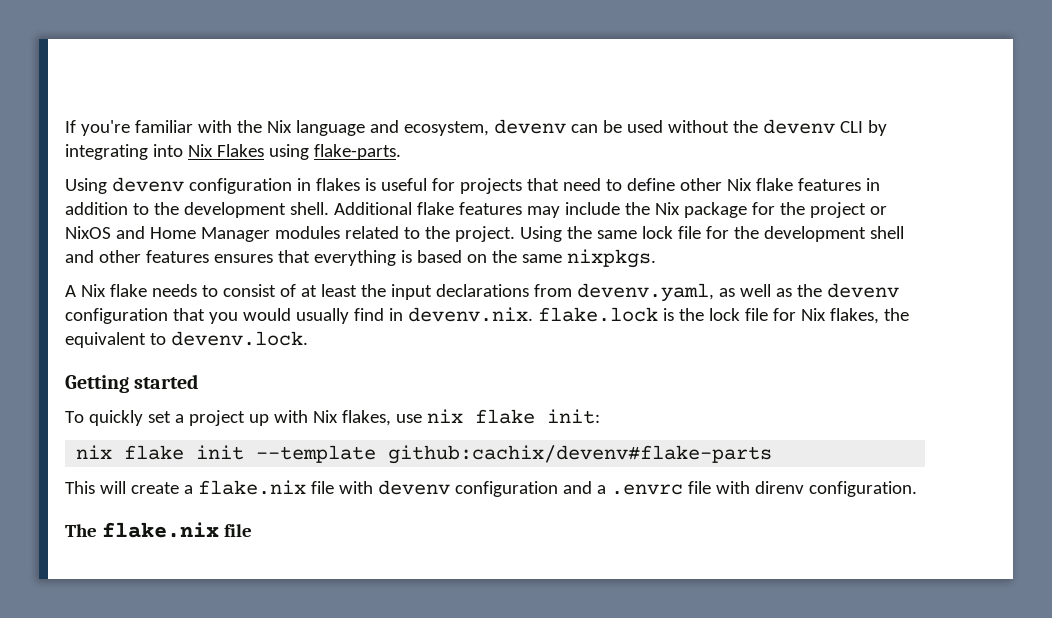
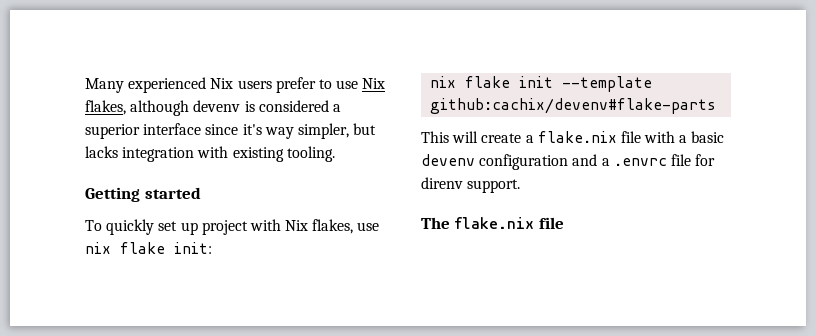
- If you're familiar with the Nix language and ecosystem, devenv can be used without the devenv CLI by integrating into Nix Flakes using flake-parts.
- Using devenv configuration in flakes is useful for projects that need to define other Nix flake features in addition to the development shell. Additional flake features may include the Nix package for the project or NixOS and Home Manager modules related to the project. Using the same lock file for the development shell and other features ensures that everything is based on the same nixpkgs.
- A Nix flake needs to consist of at least the input declarations from devenv.yaml, as well as the devenv configuration that you would usually find in devenv.nix. flake.lock is the lock file for Nix flakes, the equivalent to devenv.lock.
+ Many experienced Nix users prefer to use Nix flakes, although devenv is considered a superior interface since it's way simpler, but lacks integration with existing tooling.
- To quickly set a project up with Nix flakes, use nix flake init:
+ To quickly set up project with Nix flakes, use nix flake init:
- This will create a flake.nix file with devenv configuration and a .envrc file with direnv configuration.
+ This will create a flake.nix file with a basic devenv configuration and a .envrc file for direnv support.

